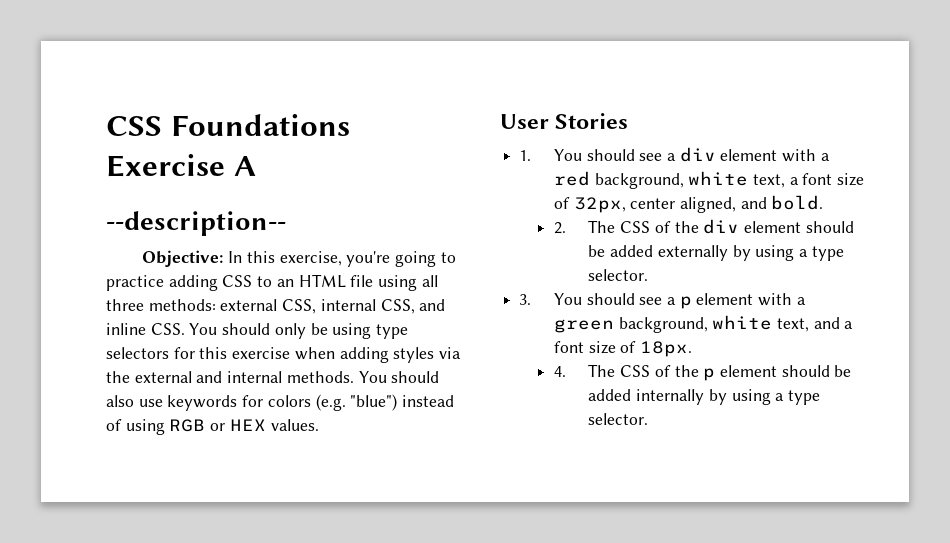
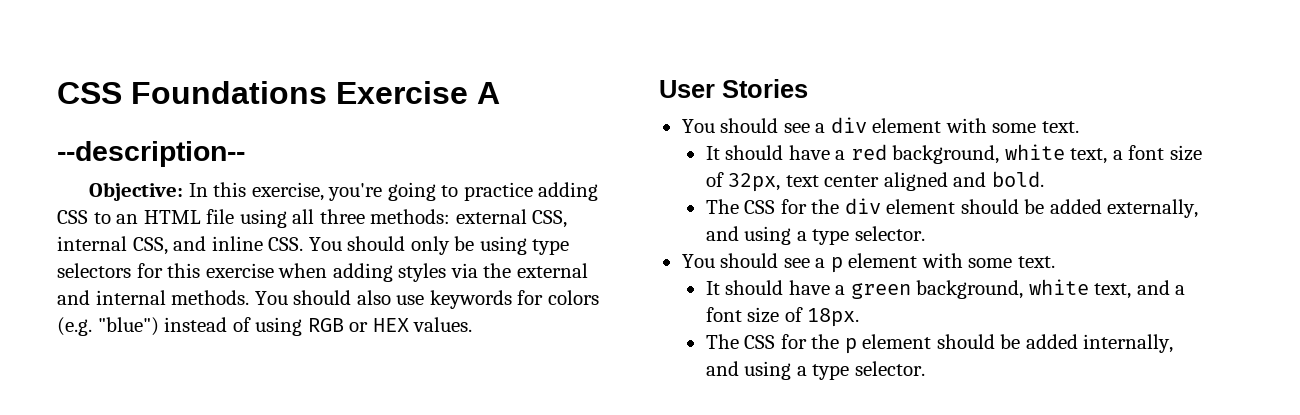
- 1. You should see a div element with a red background, white text, a font size of 32px, center aligned, and bold.
+ You should see a div element with some text.
+ It should have a red background, white text, a font size of 32px, text center aligned and bold.
- 2. The CSS of the div element should be added externally by using a type selector.
+ The CSS for the div element should be added externally, and using a type selector.
- 3. You should see a p element with a green background, white text, and a font size of 18px.
+ You should see a p element with some text.
+ It should have a green background, white text, and a font size of 18px.
- 4. The CSS of the p element should be added internally by using a type selector.
+ The CSS for the p element should be added internally, and using a type selector.

